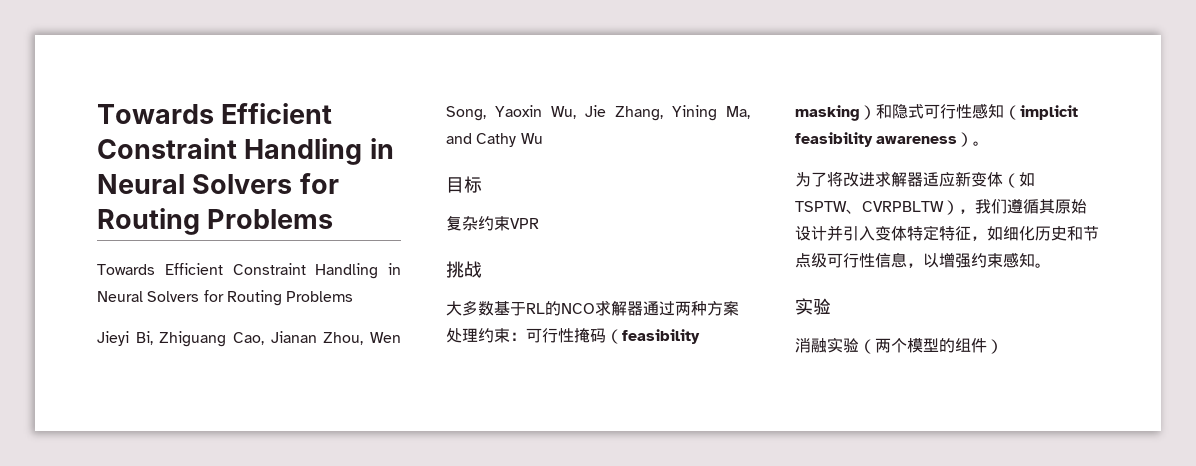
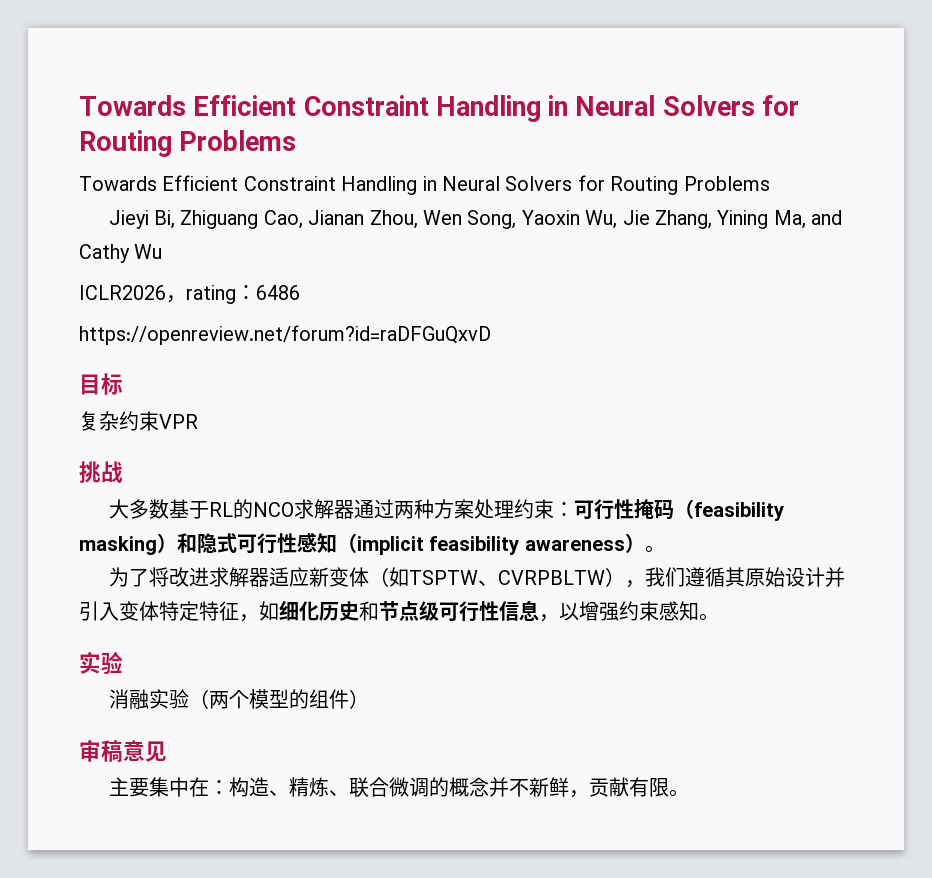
+ ICLR2026，rating：6486
+ https://openreview.net/forum?id=raDFGuQxvD
+ 审稿意见
+ 主要集中在：构造、精炼、联合微调的概念并不新鲜，贡献有限。

